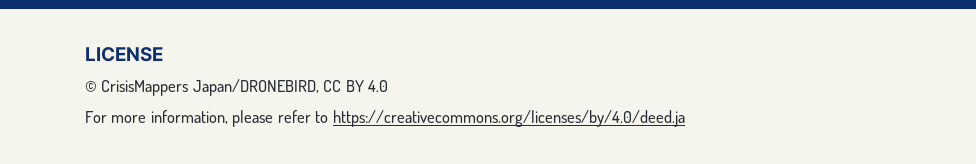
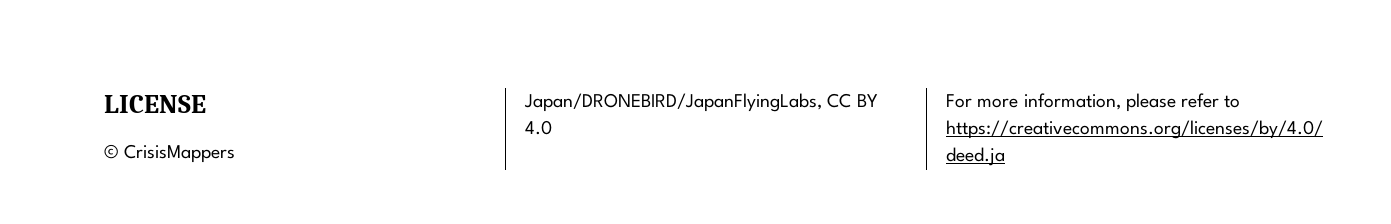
- © CrisisMappers Japan/DRONEBIRD, CC BY 4.0
+ © CrisisMappers Japan/DRONEBIRD/JapanFlyingLabs, CC BY 4.0

